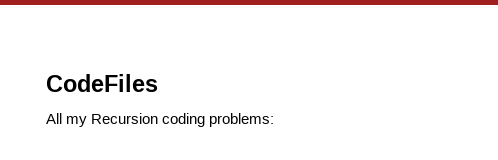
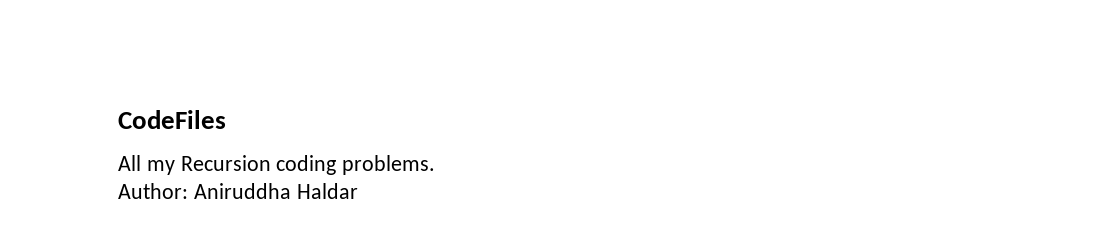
- All my Recursion coding problems:
+ All my Recursion coding problems.
+ Author: Aniruddha Haldar

